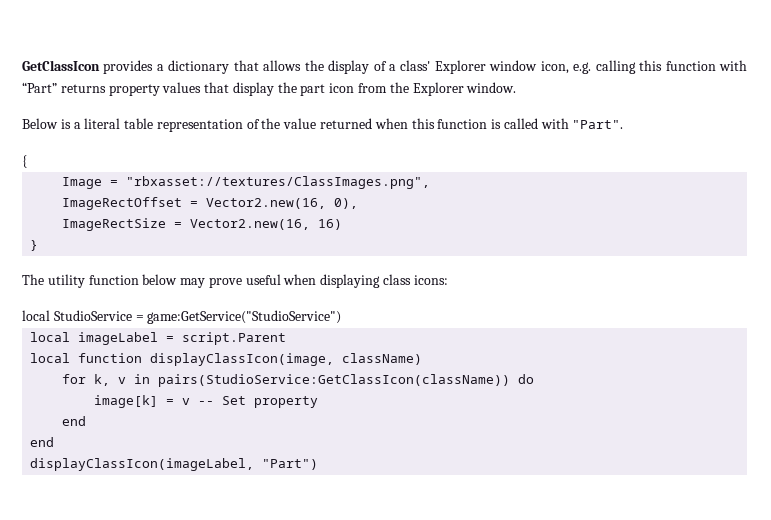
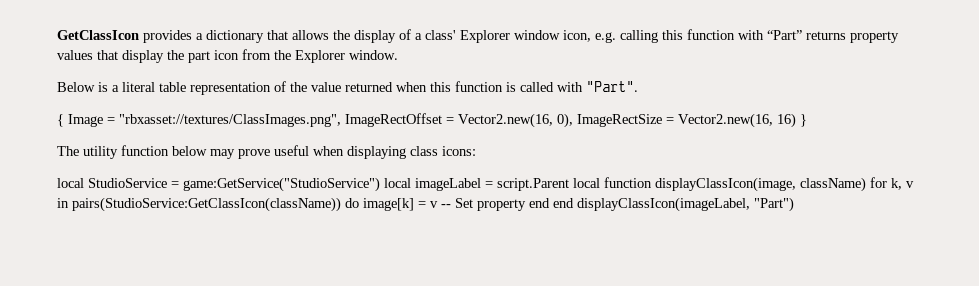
- {
- Image = "rbxasset://textures/ClassImages.png",
- ImageRectOffset = Vector2.new(16, 0),
- ImageRectSize = Vector2.new(16, 16)
- }
+ { Image = "rbxasset://textures/ClassImages.png", ImageRectOffset = Vector2.new(16, 0), ImageRectSize = Vector2.new(16, 16) }
- local StudioService = game:GetService("StudioService")
- local imageLabel = script.Parent
- local function displayClassIcon(image, className)
- for k, v in pairs(StudioService:GetClassIcon(className)) do
- image[k] = v -- Set property
- end
- end
- displayClassIcon(imageLabel, "Part")
+ local StudioService = game:GetService("StudioService") local imageLabel = script.Parent local function displayClassIcon(image, className) for k, v in pairs(StudioService:GetClassIcon(className)) do image[k] = v -- Set property end end displayClassIcon(imageLabel, "Part")

